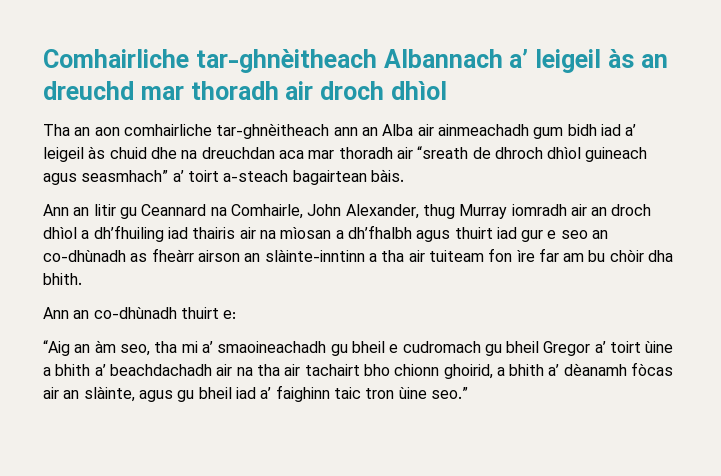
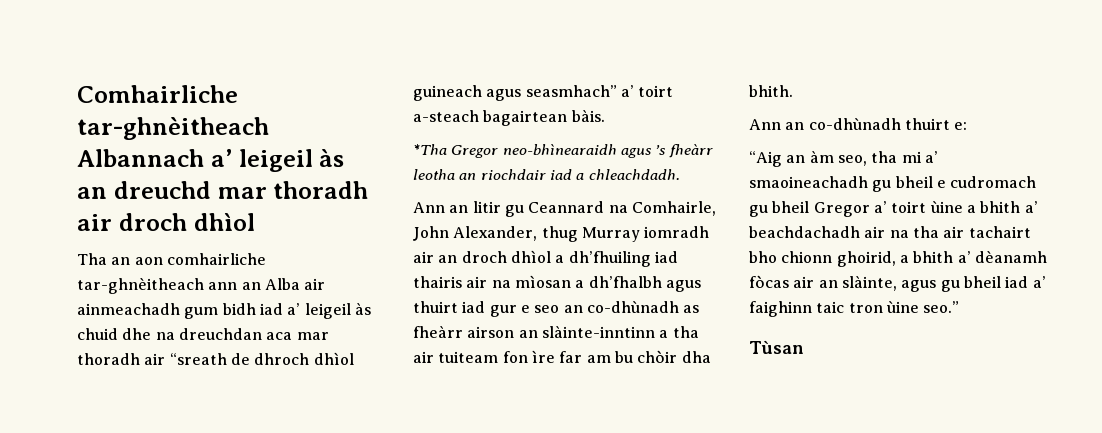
+ *Tha Gregor neo-bhìnearaidh agus ’s fheàrr leotha an riochdair iad a chleachdadh.
+ Tùsan

